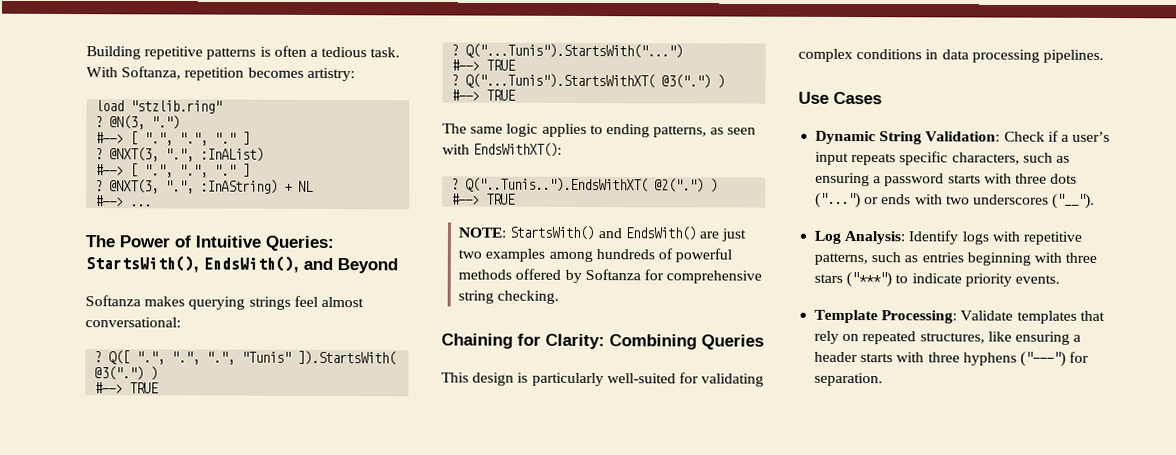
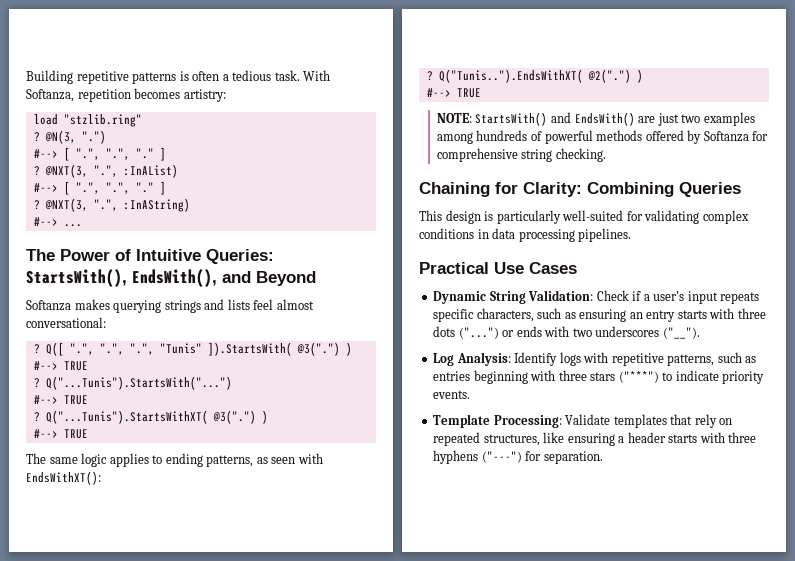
- @NXT(3, ".", :InAString) + NL
+ @NXT(3, ".", :InAString)
- Softanza makes querying strings feel almost conversational:
+ Softanza makes querying strings and lists feel almost conversational:
- Q("..Tunis..").EndsWithXT( @2(".") )
+ Q("Tunis..").EndsWithXT( @2(".") )
- Use Cases
+ Practical Use Cases
- Dynamic String Validation: Check if a user’s input repeats specific characters, such as ensuring a password starts with three dots ("...") or ends with two underscores ("__").
+ Dynamic String Validation: Check if a user’s input repeats specific characters, such as ensuring an entry starts with three dots ("...") or ends with two underscores ("__").

